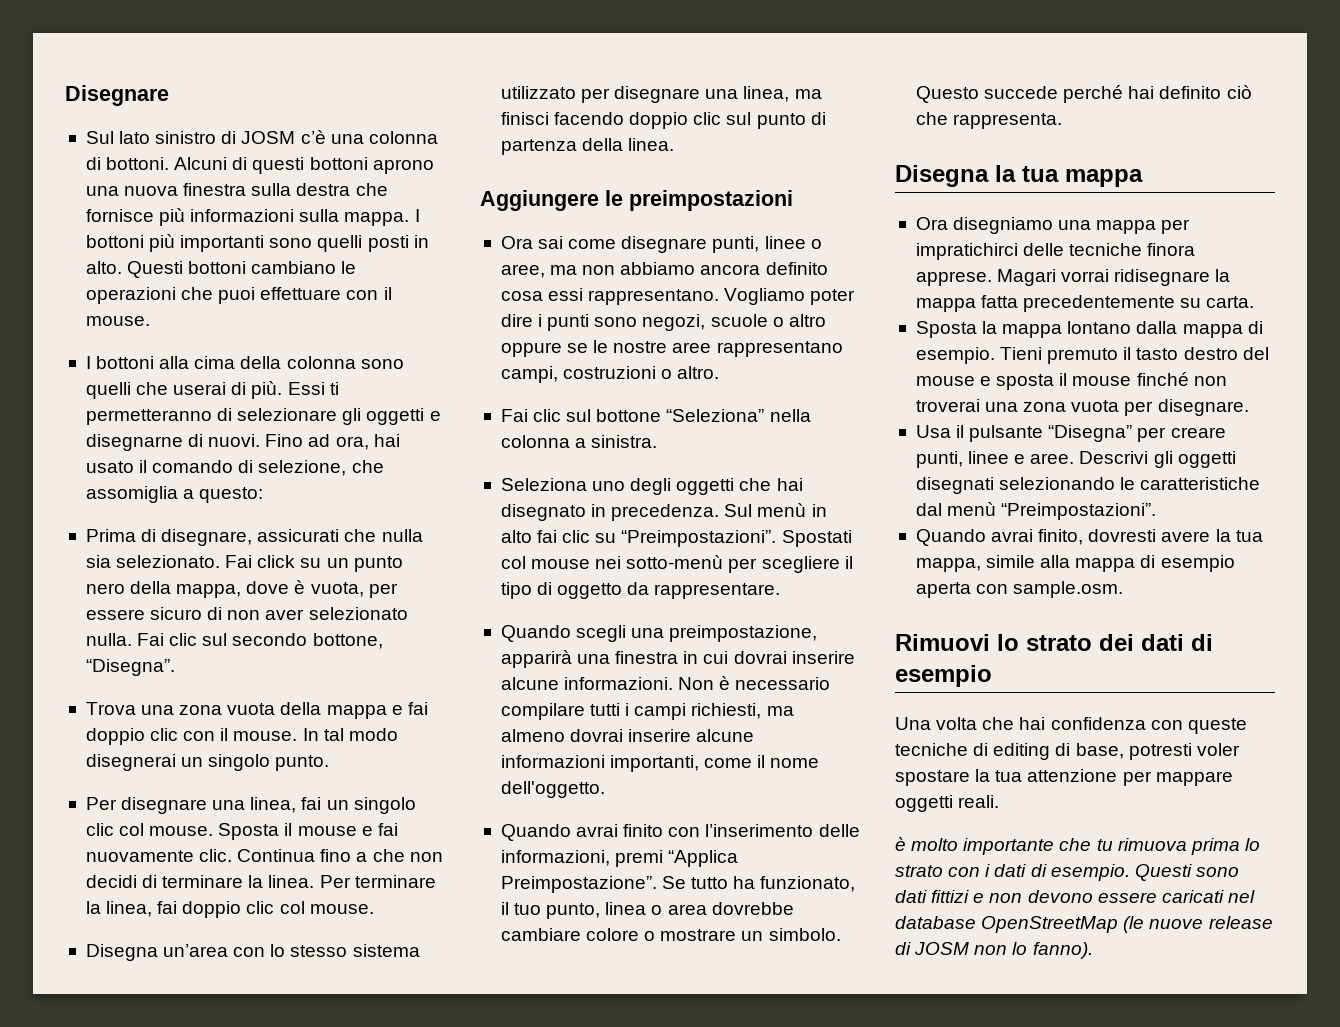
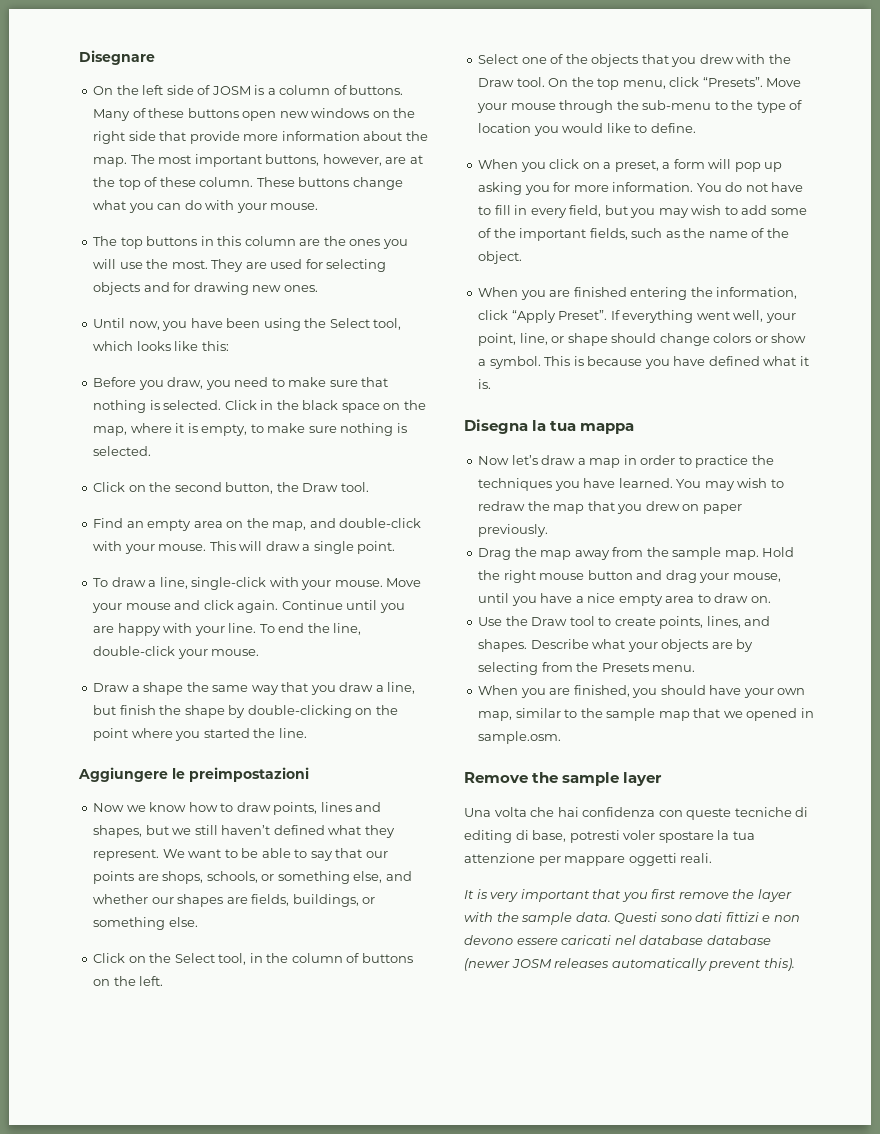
- Sul lato sinistro di JOSM c’è una colonna di bottoni. Alcuni di questi bottoni aprono una nuova finestra sulla destra che fornisce più informazioni sulla mappa. I bottoni più importanti sono quelli posti in alto. Questi bottoni cambiano le operazioni che puoi effettuare con il mouse.
- I bottoni alla cima della colonna sono quelli che userai di più. Essi ti permetteranno di selezionare gli oggetti e disegnarne di nuovi. Fino ad ora, hai usato il comando di selezione, che assomiglia a questo:
- Prima di disegnare, assicurati che nulla sia selezionato. Fai click su un punto nero della mappa, dove è vuota, per essere sicuro di non aver selezionato nulla. Fai clic sul secondo bottone, “Disegna”.
- Trova una zona vuota della mappa e fai doppio clic con il mouse. In tal modo disegnerai un singolo punto.
- Per disegnare una linea, fai un singolo clic col mouse. Sposta il mouse e fai nuovamente clic. Continua fino a che non decidi di terminare la linea. Per terminare la linea, fai doppio clic col mouse.
- Disegna un’area con lo stesso sistema utilizzato per disegnare una linea, ma finisci facendo doppio clic sul punto di partenza della linea.
+ On the left side of JOSM is a column of buttons. Many of these buttons open new windows on the right side that provide more information about the map. The most important buttons, however, are at the top of these column. These buttons change what you can do with your mouse.
+ The top buttons in this column are the ones you will use the most. They are used for selecting objects and for drawing new ones.
+ Until now, you have been using the Select tool, which looks like this:
+ Before you draw, you need to make sure that nothing is selected. Click in the black space on the map, where it is empty, to make sure nothing is selected.
+ Click on the second button, the Draw tool.
+ Find an empty area on the map, and double-click with your mouse. This will draw a single point.
+ To draw a line, single-click with your mouse. Move your mouse and click again. Continue until you are happy with your line. To end the line, double-click your mouse.
+ Draw a shape the same way that you draw a line, but finish the shape by double-clicking on the point where you started the line.
  Aggiungere le preimpostazioni
- Ora sai come disegnare punti, linee o aree, ma non abbiamo ancora definito cosa essi rappresentano. Vogliamo poter dire i punti sono negozi, scuole o altro oppure se le nostre aree rappresentano campi, costruzioni o altro.
- Fai clic sul bottone “Seleziona” nella colonna a sinistra.
- Seleziona uno degli oggetti che hai disegnato in precedenza. Sul menù in alto fai clic su “Preimpostazioni”. Spostati col mouse nei sotto-menù per scegliere il tipo di oggetto da rappresentare.
- Quando scegli una preimpostazione, apparirà una finestra in cui dovrai inserire alcune informazioni. Non è necessario compilare tutti i campi richiesti, ma almeno dovrai inserire alcune informazioni importanti, come il nome dell'oggetto.
- Quando avrai finito con l’inserimento delle informazioni, premi “Applica Preimpostazione”. Se tutto ha funzionato, il tuo punto, linea o area dovrebbe cambiare colore o mostrare un simbolo. Questo succede perché hai definito ciò che rappresenta.
+ Now we know how to draw points, lines and shapes, but we still haven’t defined what they represent. We want to be able to say that our points are shops, schools, or something else, and whether our shapes are fields, buildings, or something else.
+ Click on the Select tool, in the column of buttons on the left.
+ Select one of the objects that you drew with the Draw tool. On the top menu, click “Presets”. Move your mouse through the sub-menu to the type of location you would like to define.
+ When you click on a preset, a form will pop up asking you for more information. You do not have to fill in every field, but you may wish to add some of the important fields, such as the name of the object.
+ When you are finished entering the information, click “Apply Preset”. If everything went well, your point, line, or shape should change colors or show a symbol. This is because you have defined what it is.
  Disegna la tua mappa
- Ora disegniamo una mappa per impratichirci delle tecniche finora apprese. Magari vorrai ridisegnare la mappa fatta precedentemente su carta.
- Sposta la mappa lontano dalla mappa di esempio. Tieni premuto il tasto destro del mouse e sposta il mouse finché non troverai una zona vuota per disegnare.
- Usa il pulsante “Disegna” per creare punti, linee e aree. Descrivi gli oggetti disegnati selezionando le caratteristiche dal menù “Preimpostazioni”.
- Quando avrai finito, dovresti avere la tua mappa, simile alla mappa di esempio aperta con sample.osm.
- Rimuovi lo strato dei dati di esempio
+ Now let’s draw a map in order to practice the techniques you have learned. You may wish to redraw the map that you drew on paper previously.
+ Drag the map away from the sample map. Hold the right mouse button and drag your mouse, until you have a nice empty area to draw on.
+ Use the Draw tool to create points, lines, and shapes. Describe what your objects are by selecting from the Presets menu.
+ When you are finished, you should have your own map, similar to the sample map that we opened in sample.osm.
+ Remove the sample layer
- è molto importante che tu rimuova prima lo strato con i dati di esempio.
+ It is very important that you first remove the layer with the sample data.
- Questi sono dati fittizi e non devono essere caricati nel database OpenStreetMap (le nuove release di JOSM non lo fanno).
+ Questi sono dati fittizi e non devono essere caricati nel database database (newer JOSM releases automatically prevent this).

